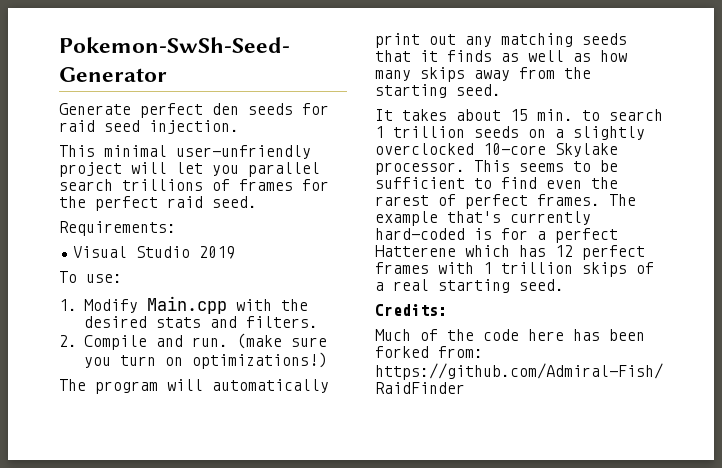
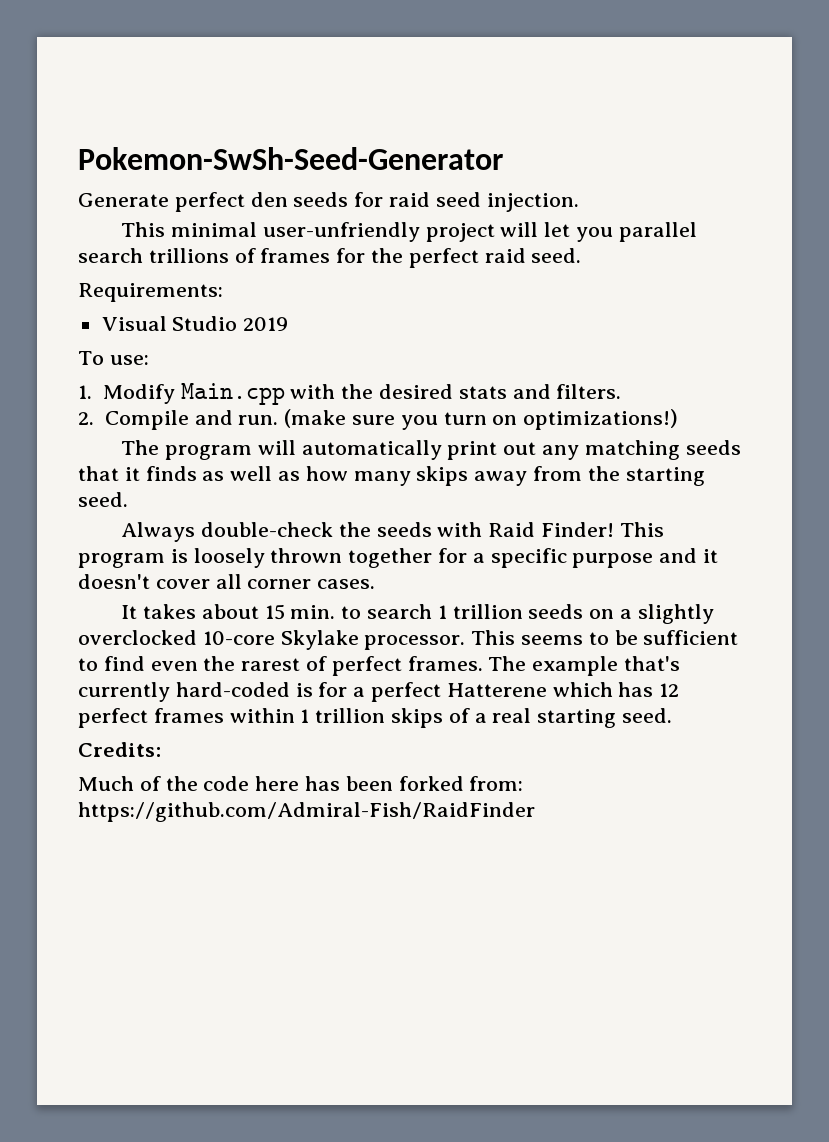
+ Always double-check the seeds with Raid Finder! This program is loosely thrown together for a specific purpose and it doesn't cover all corner cases.
- The example that's currently hard-coded is for a perfect Hatterene which has 12 perfect frames with 1 trillion skips of a real starting seed.
+ The example that's currently hard-coded is for a perfect Hatterene which has 12 perfect frames within 1 trillion skips of a real starting seed.

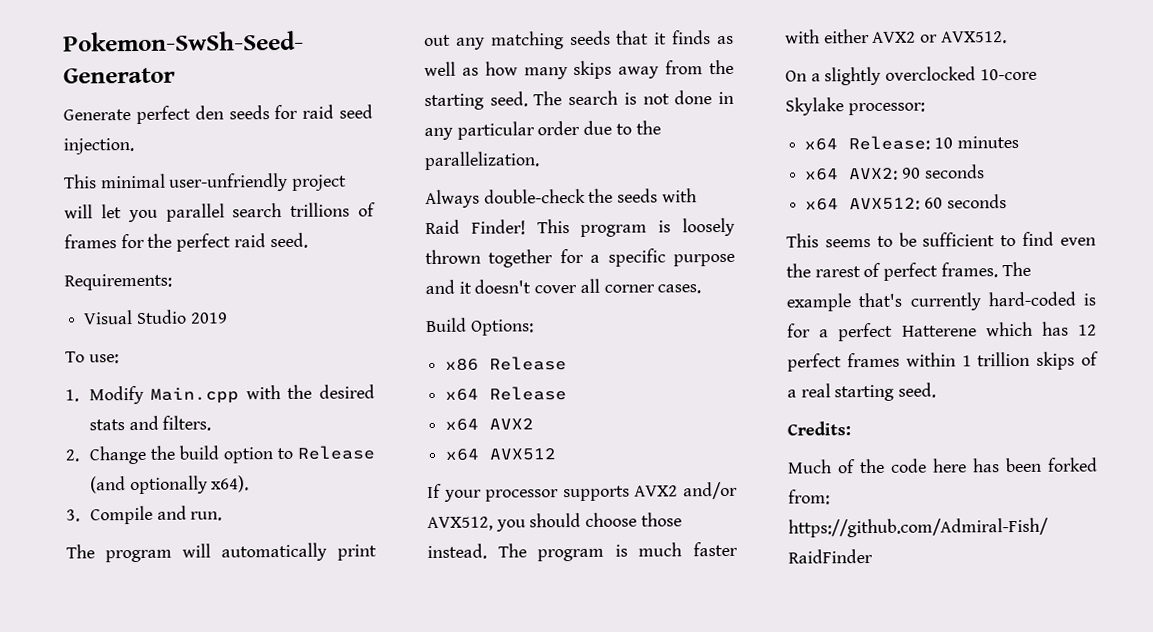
- 2. Compile and run. (make sure you turn on optimizations!)
+ 2. Change the build option to Release (and optionally x64).
+ 3. Compile and run.
+ The search is not done in any particular order due to the parallelization.
- It takes about 15 min. to search 1 trillion seeds on a slightly overclocked 10-core Skylake processor. This seems to be sufficient to find even the rarest of perfect frames.
+ Build Options:
+ x86 Release
+ x64 Release
+ x64 AVX2
+ x64 AVX512
+ If your processor supports AVX2 and/or AVX512, you should choose those instead. The program is much faster with either AVX2 or AVX512.
+ On a slightly overclocked 10-core Skylake processor:
+ x64 Release: 10 minutes
+ x64 AVX2: 90 seconds
+ x64 AVX512: 60 seconds
+ This seems to be sufficient to find even the rarest of perfect frames.

